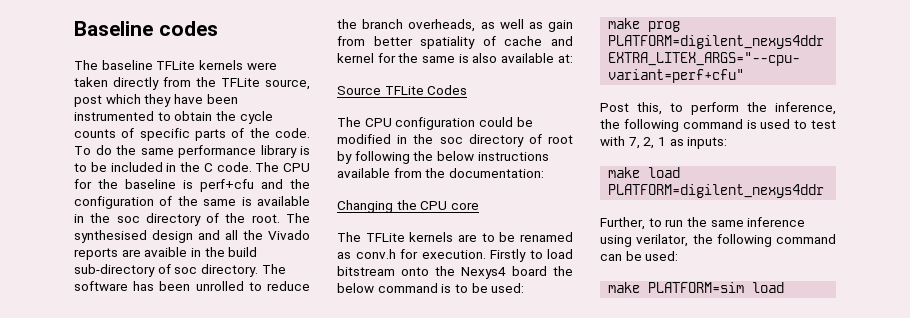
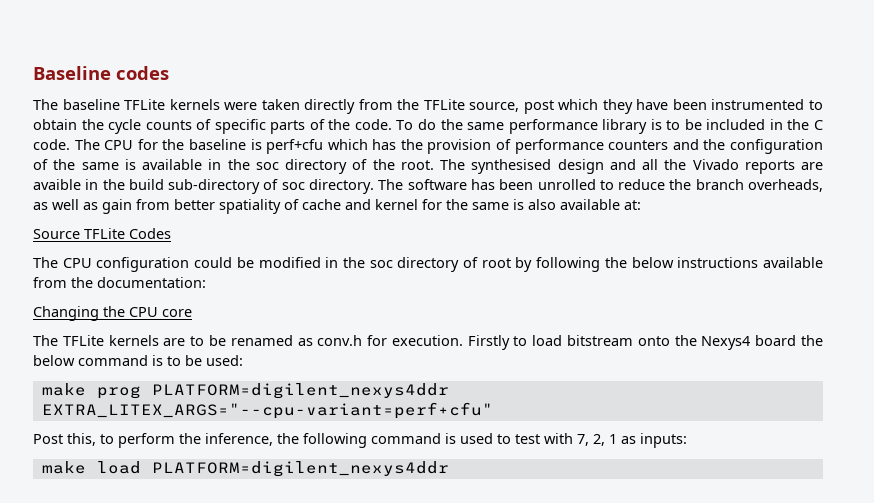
- The CPU for the baseline is perf+cfu and the configuration of the same is available in the soc directory of the root.
+ The CPU for the baseline is perf+cfu which has the provision of performance counters and the configuration of the same is available in the soc directory of the root.
- Further, to run the same inference using verilator, the following command can be used:
- make PLATFORM=sim load

